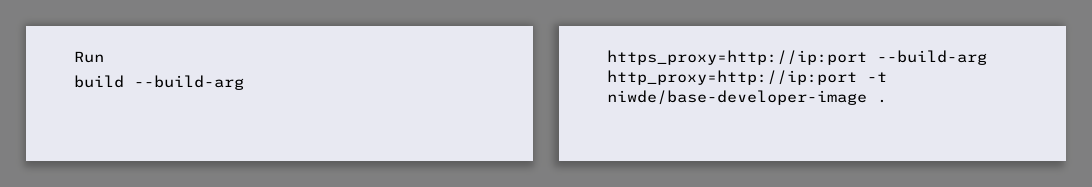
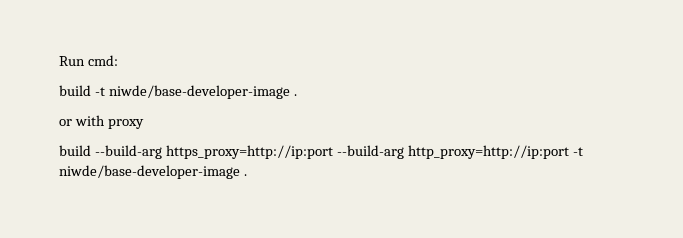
- Run
+ Run cmd:
+ build -t niwde/base-developer-image .
+ or with proxy

